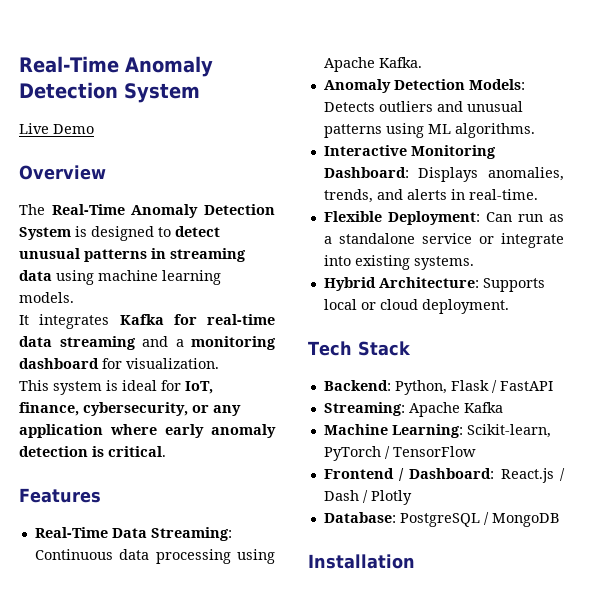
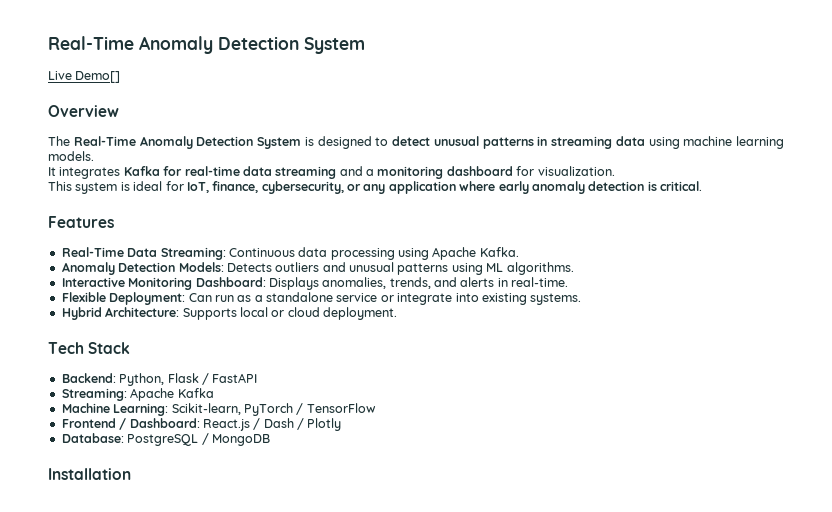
- Live Demo
+ Live Demo[]

